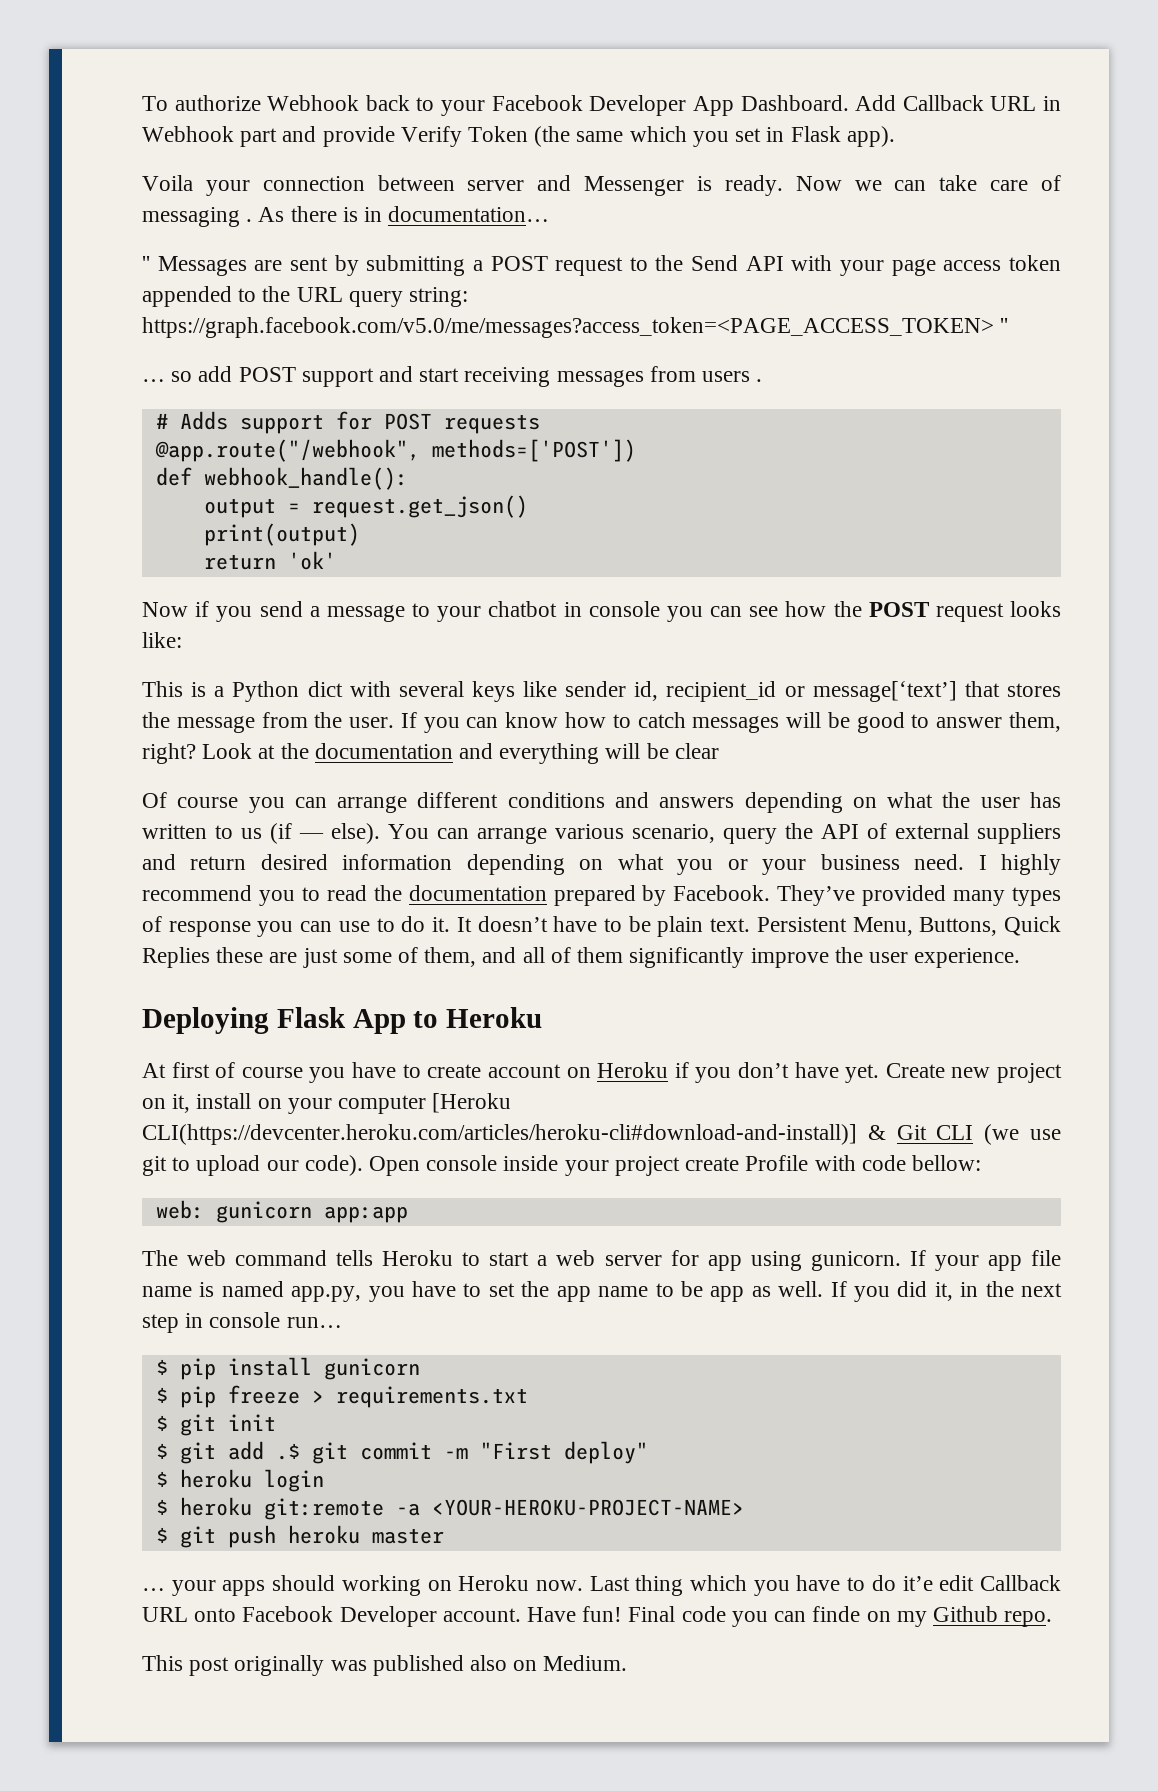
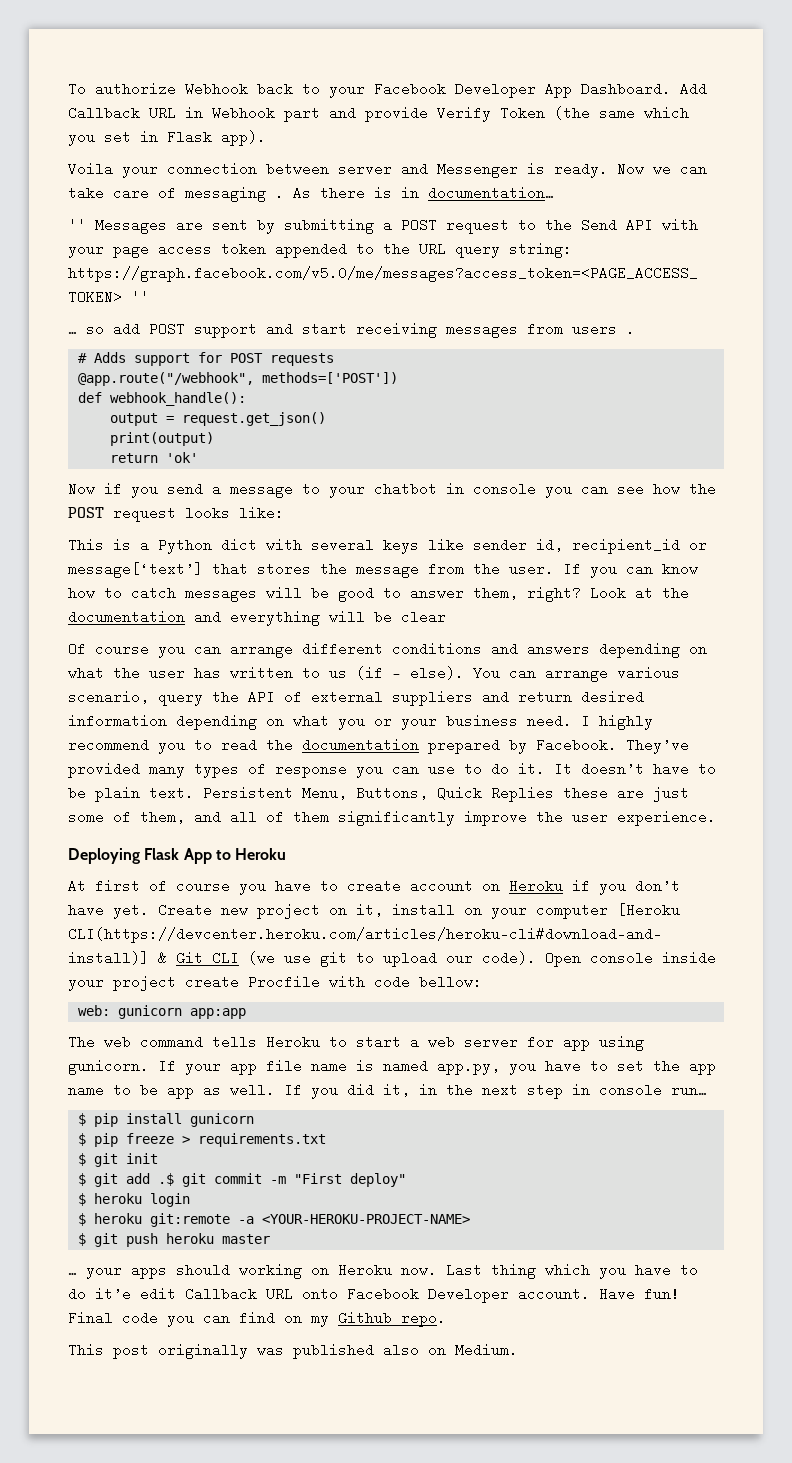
- Open console inside your project create Profile with code bellow:
+ Open console inside your project create Procfile with code bellow:
- Final code you can finde on my Github repo.
+ Final code you can find on my Github repo.

